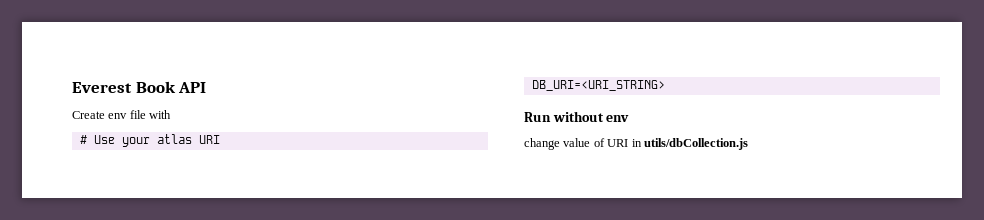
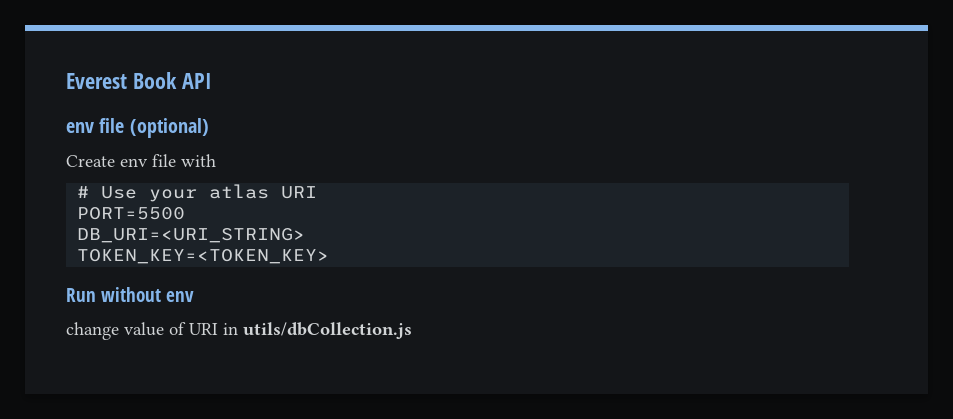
+ env file (optional)
+ PORT=5500
+ TOKEN_KEY=<TOKEN_KEY>

